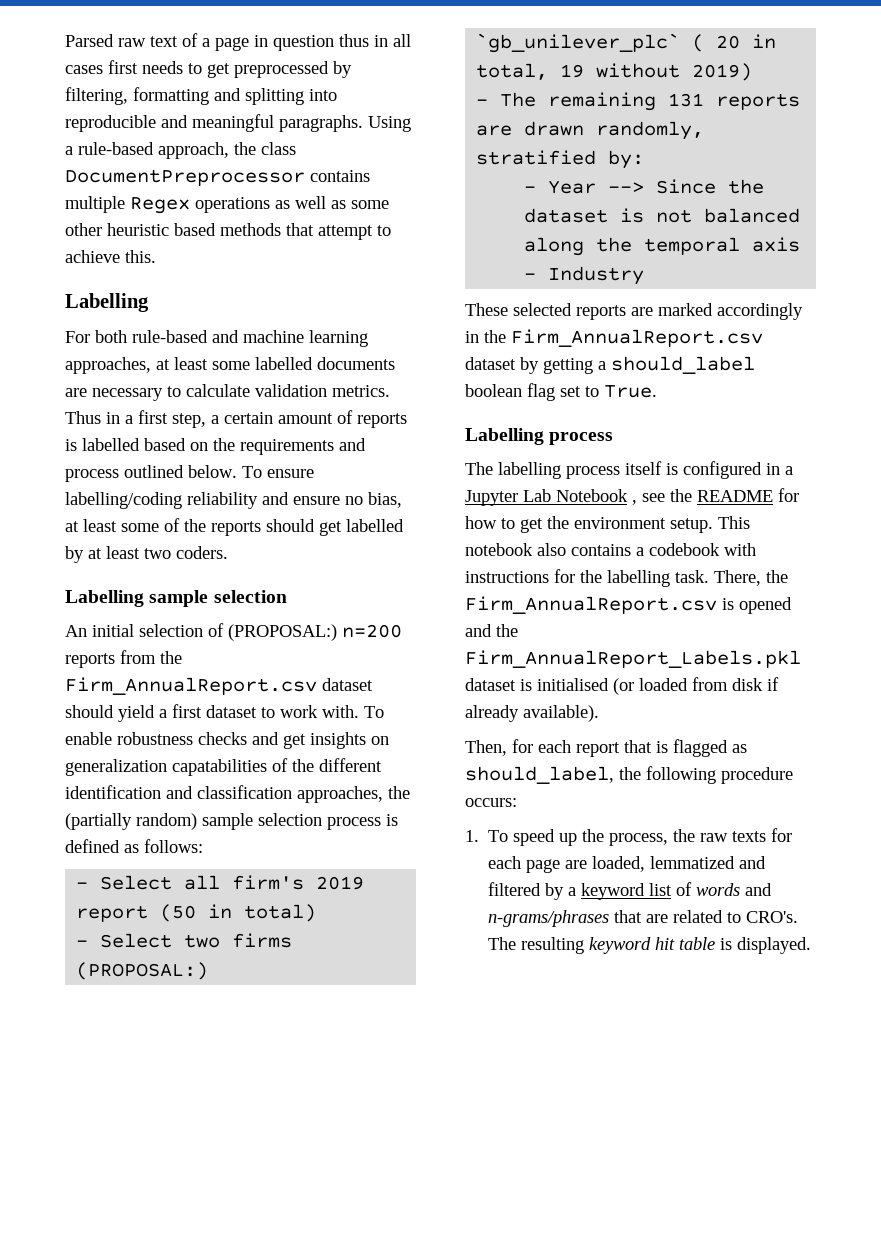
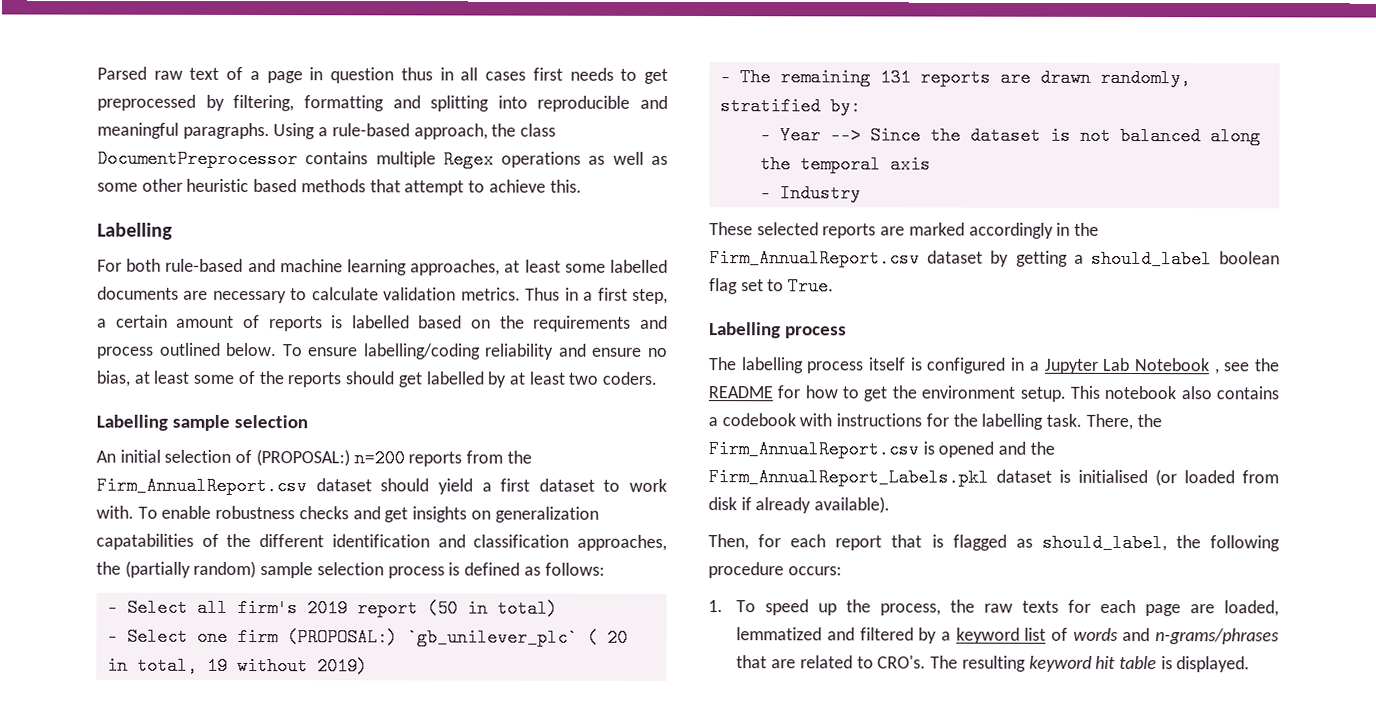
- - Select two firms (PROPOSAL:) `gb_unilever_plc` ( 20 in total, 19 without 2019)
+ - Select one firm (PROPOSAL:) `gb_unilever_plc` ( 20 in total, 19 without 2019)

